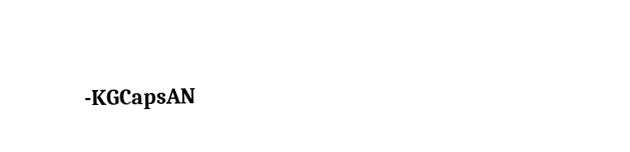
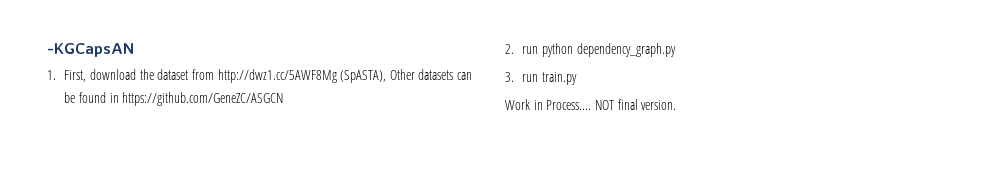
+ 1. First, download the dataset from http://dwz1.cc/5AWF8Mg (SpASTA), Other datasets can be found in https://github.com/GeneZC/ASGCN
+ 2. run python dependency_graph.py
+ 3. run train.py
+ Work in Process.... NOT final version.

